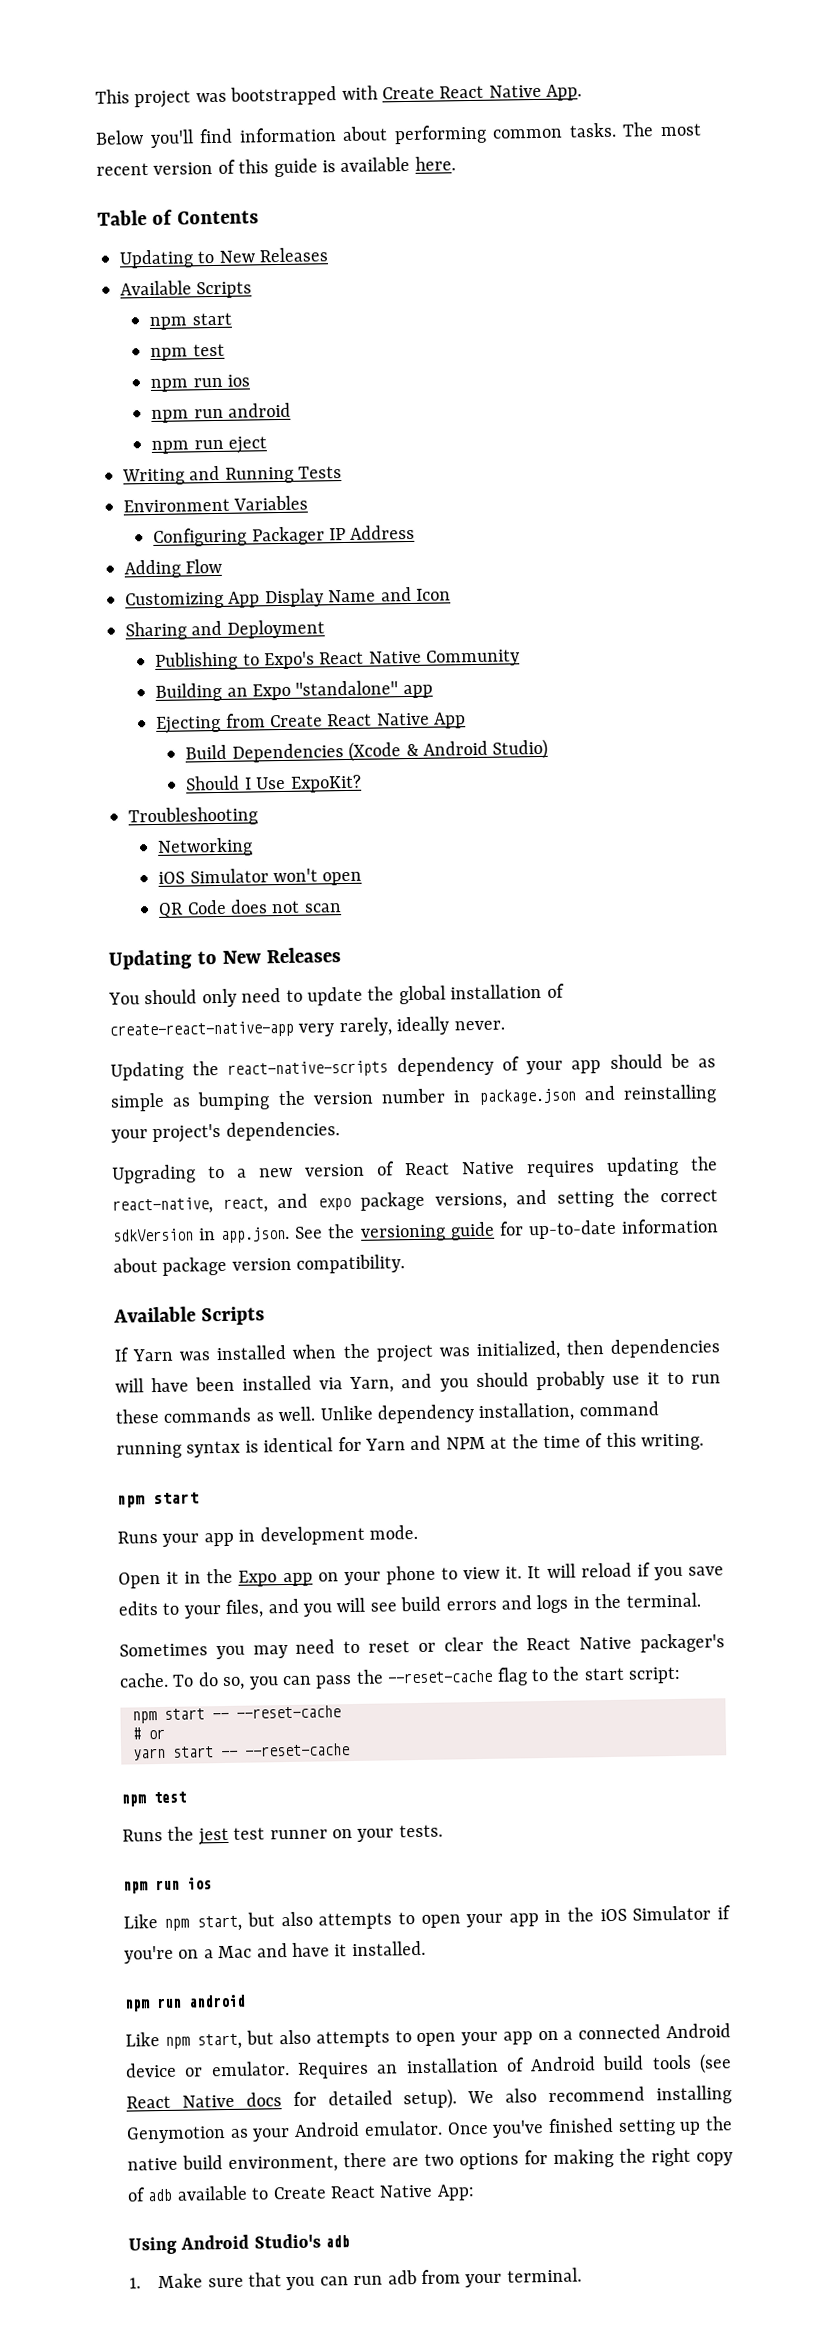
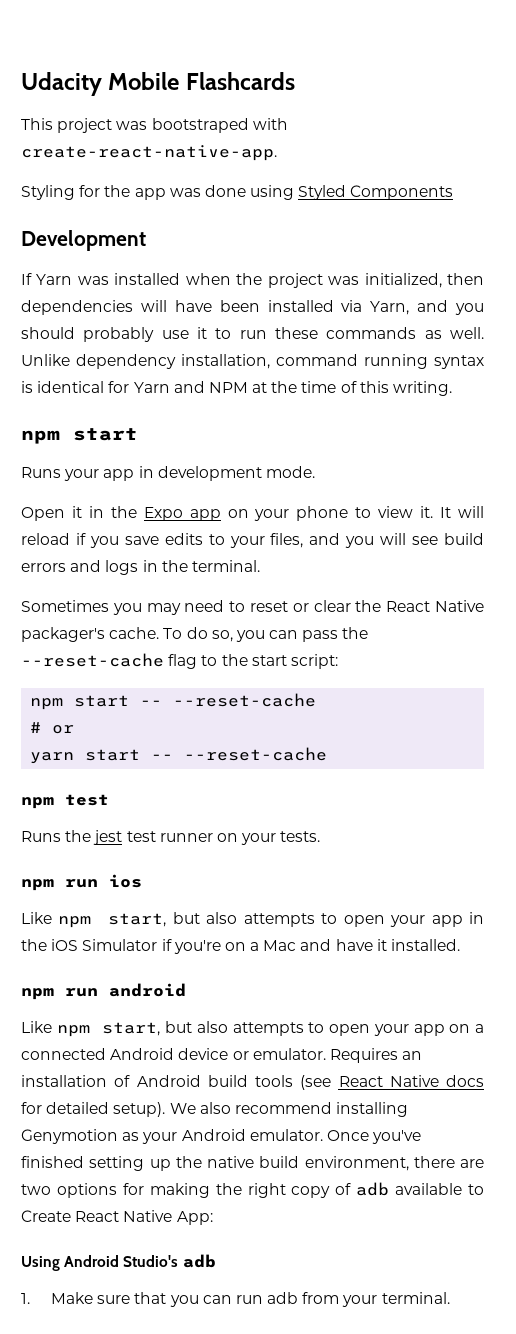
- This project was bootstrapped with Create React Native App.
- Below you'll find information about performing common tasks. The most recent version of this guide is available here.
- Table of Contents
- Updating to New Releases
- Available Scripts
- npm start
- npm test
- npm run ios
- npm run android
- npm run eject
- Writing and Running Tests
- Environment Variables
- Configuring Packager IP Address
- Adding Flow
- Customizing App Display Name and Icon
- Sharing and Deployment
- Publishing to Expo's React Native Community
- Building an Expo "standalone" app
- Ejecting from Create React Native App
- Build Dependencies (Xcode & Android Studio)
- Should I Use ExpoKit?
- Troubleshooting
- Networking
- iOS Simulator won't open
- QR Code does not scan
- Updating to New Releases
- You should only need to update the global installation of create-react-native-app very rarely, ideally never.
- Updating the react-native-scripts dependency of your app should be as simple as bumping the version number in package.json and reinstalling your project's dependencies.
- Upgrading to a new version of React Native requires updating the react-native, react, and expo package versions, and setting the correct sdkVersion in app.json. See the versioning guide for up-to-date information about package version compatibility.
- Available Scripts
+ Udacity Mobile Flashcards
+ This project was bootstraped with create-react-native-app.
+ Styling for the app was done using Styled Components
+ Development

